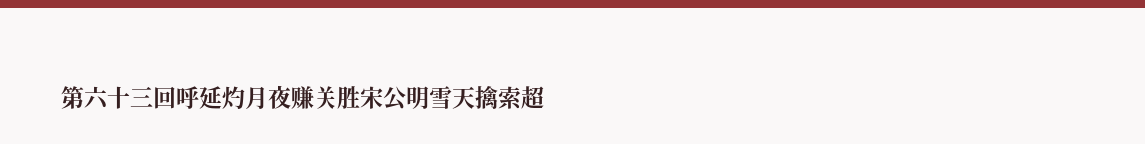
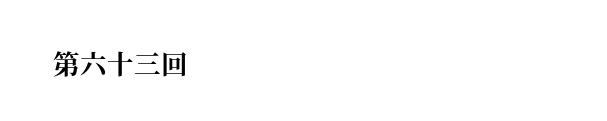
- 第六十三回呼延灼月夜赚关胜宋公明雪天擒索超
+ 第六十三回

